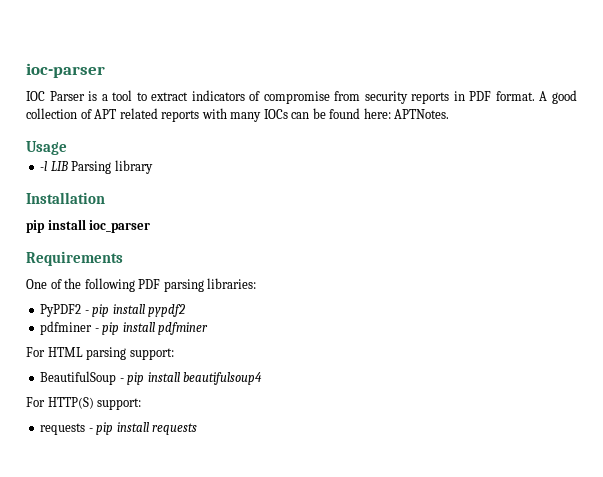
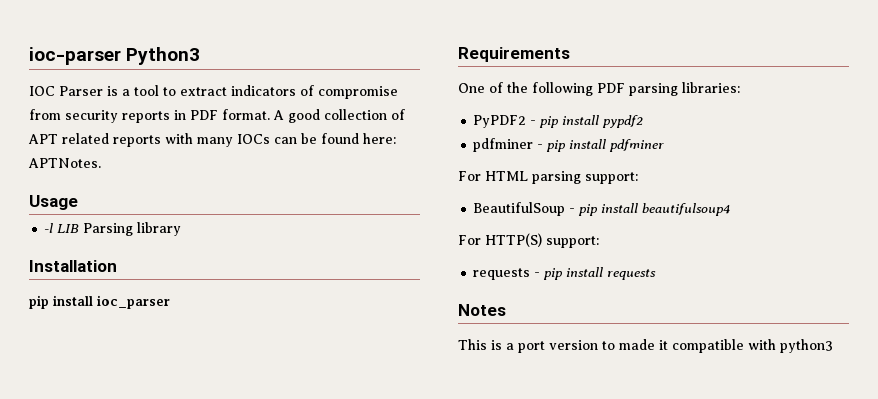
- ioc-parser
+ ioc-parser Python3
+ Notes
+ This is a port version to made it compatible with python3

